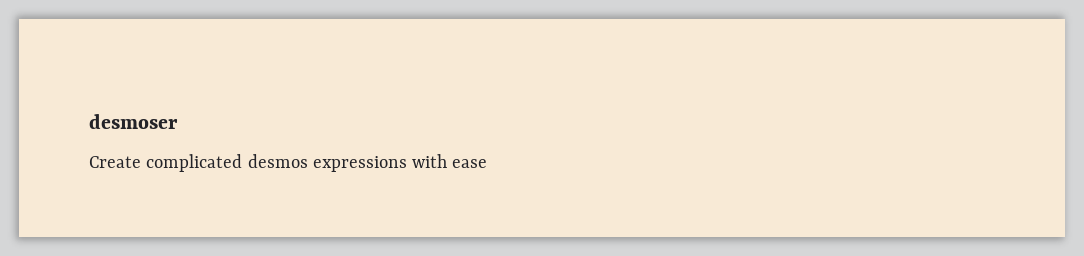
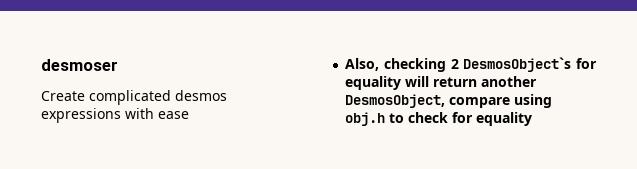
+ Also, checking 2 DesmosObject`s for equality will return another DesmosObject, compare using obj.h to check for equality

